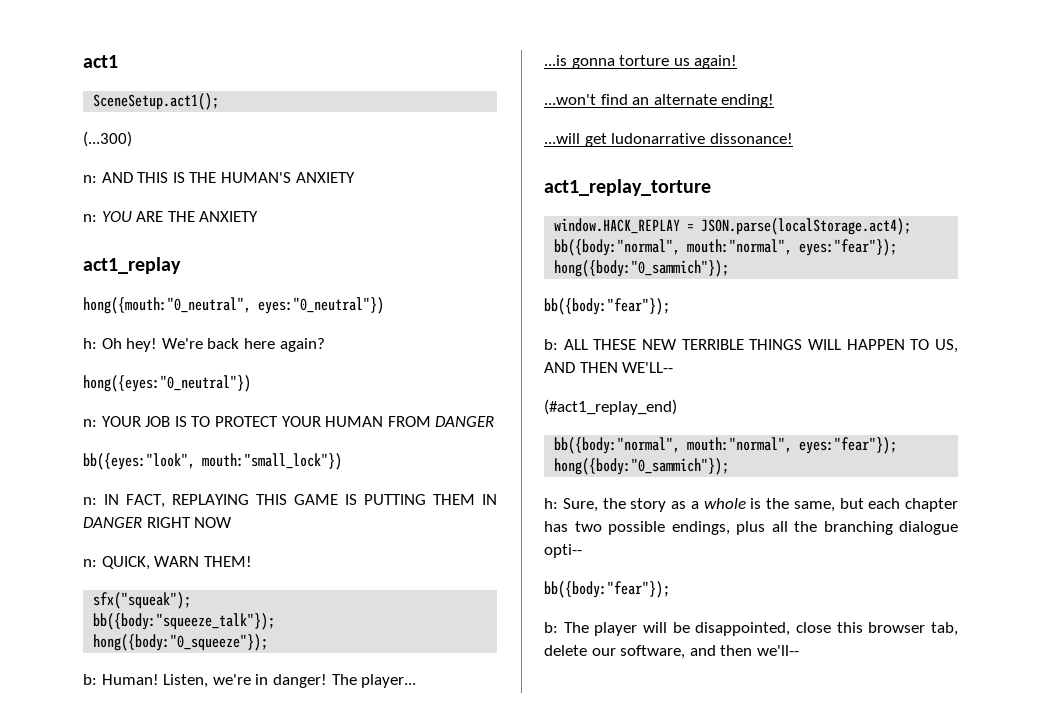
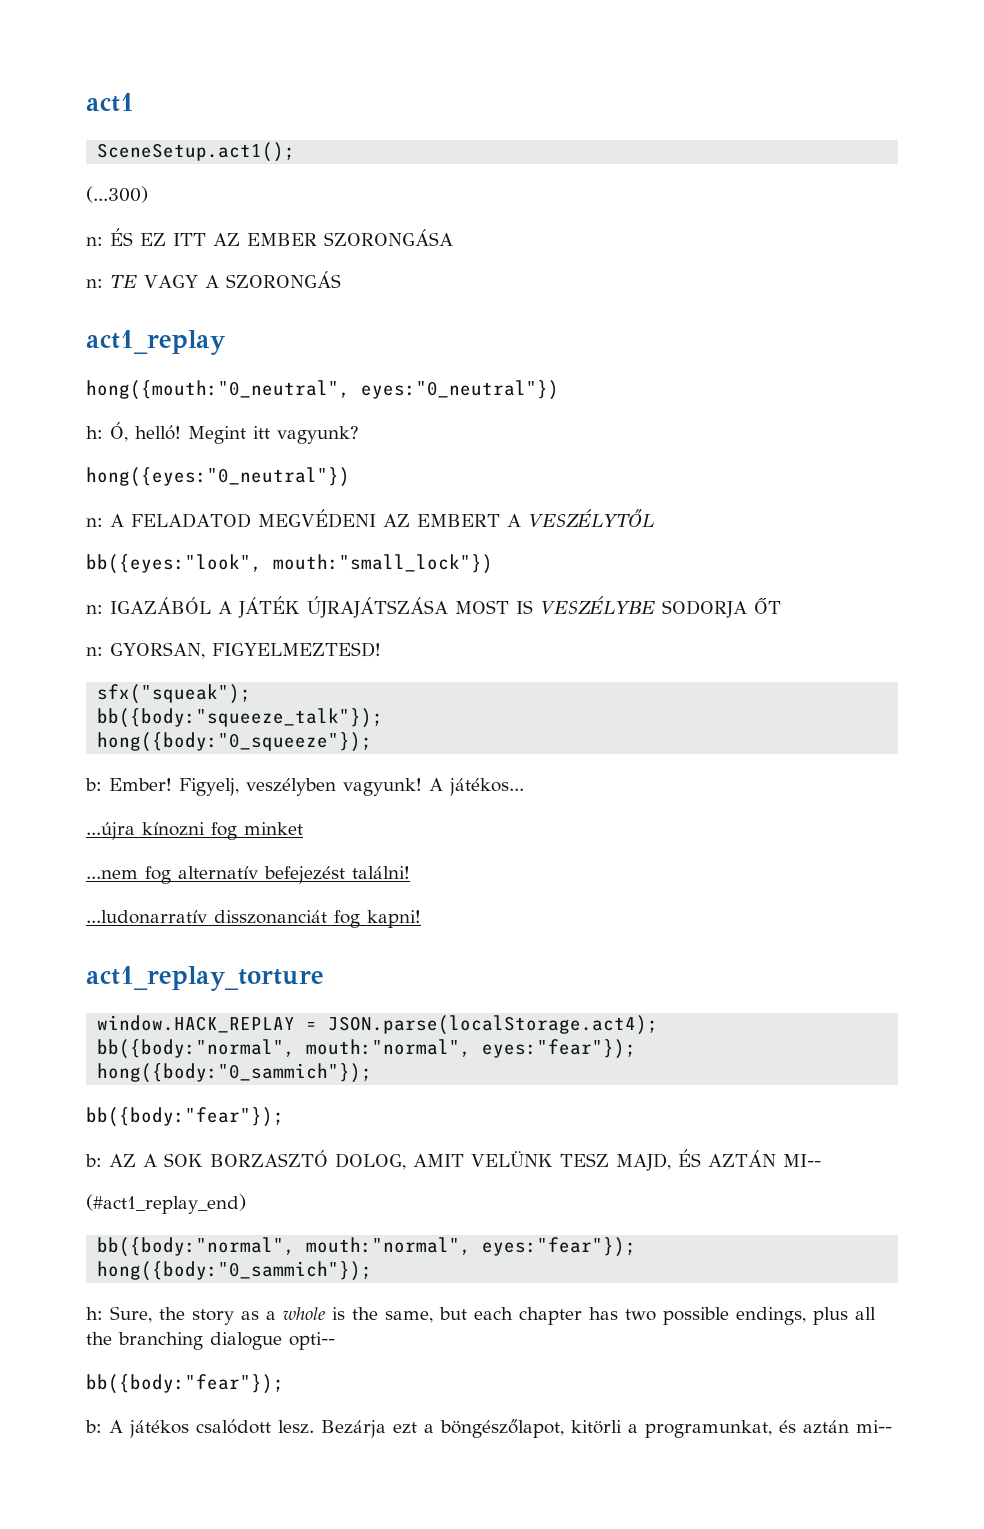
- n: AND THIS IS THE HUMAN'S ANXIETY
- n: YOU ARE THE ANXIETY
+ n: ÉS EZ ITT AZ EMBER SZORONGÁSA
+ n: TE VAGY A SZORONGÁS
  act1_replay
  hong({mouth:"0_neutral", eyes:"0_neutral"})
- h: Oh hey! We're back here again?
+ h: Ó, helló! Megint itt vagyunk?
  hong({eyes:"0_neutral"})
- n: YOUR JOB IS TO PROTECT YOUR HUMAN FROM DANGER
+ n: A FELADATOD MEGVÉDENI AZ EMBERT A VESZÉLYTŐL
  bb({eyes:"look", mouth:"small_lock"})
- n: IN FACT, REPLAYING THIS GAME IS PUTTING THEM IN DANGER RIGHT NOW
- n: QUICK, WARN THEM!
+ n: IGAZÁBÓL A JÁTÉK ÚJRAJÁTSZÁSA MOST IS VESZÉLYBE SODORJA ŐT
+ n: GYORSAN, FIGYELMEZTESD!
  sfx("squeak");
  bb({body:"squeeze_talk"});
  hong({body:"0_squeeze"});
- b: Human! Listen, we're in danger! The player...
- ...is gonna torture us again!
- ...won't find an alternate ending!
- ...will get ludonarrative dissonance!
+ b: Ember! Figyelj, veszélyben vagyunk! A játékos...
+ ...újra kínozni fog minket
+ ...nem fog alternatív befejezést találni!
+ ...ludonarratív disszonanciát fog kapni!
- b: ALL THESE NEW TERRIBLE THINGS WILL HAPPEN TO US, AND THEN WE'LL--
+ b: AZ A SOK BORZASZTÓ DOLOG, AMIT VELÜNK TESZ MAJD, ÉS AZTÁN MI--
- b: The player will be disappointed, close this browser tab, delete our software, and then we'll--
+ b: A játékos csalódott lesz. Bezárja ezt a böngészőlapot, kitörli a programunkat, és aztán mi--

